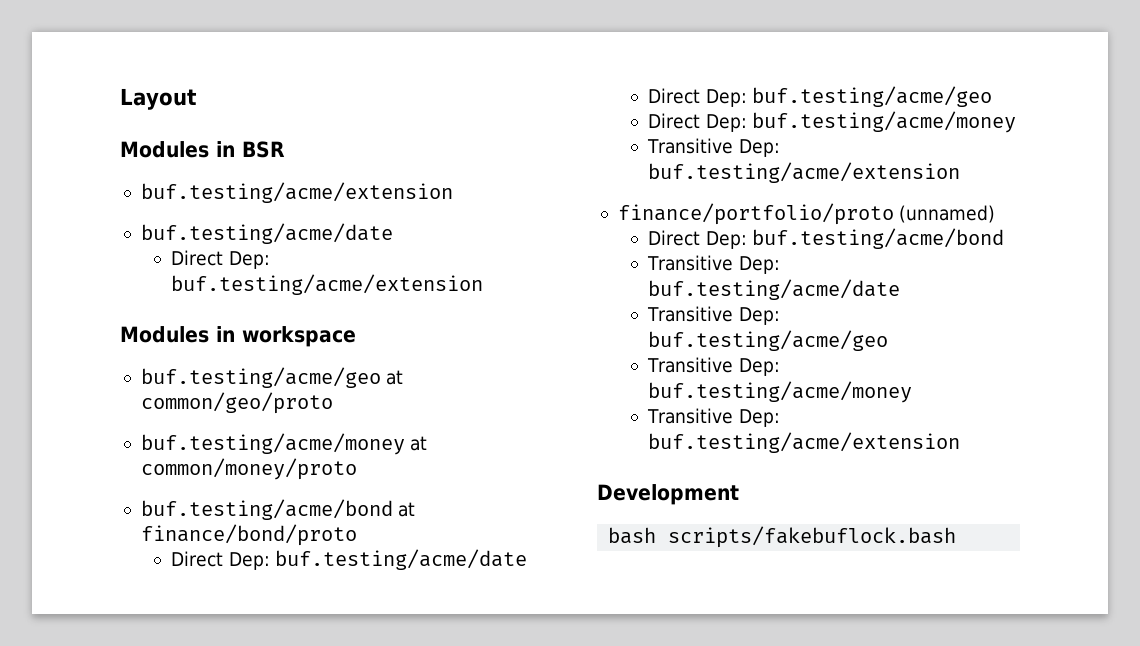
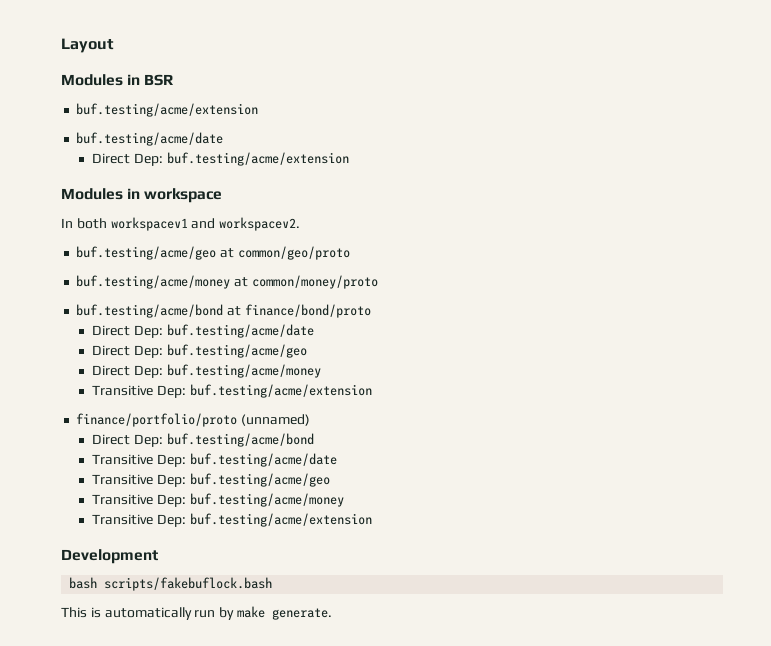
+ In both workspacev1 and workspacev2.
+ This is automatically run by make generate.

